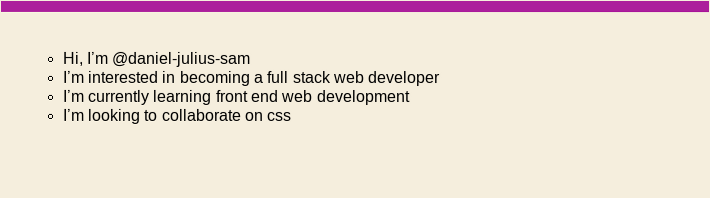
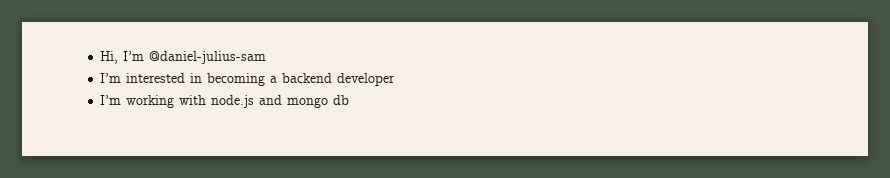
- I’m interested in becoming a full stack web developer
+ I’m interested in becoming a backend developer
- I’m currently learning front end web development
- I’m looking to collaborate on css
+ I’m working with node.js and mongo db

